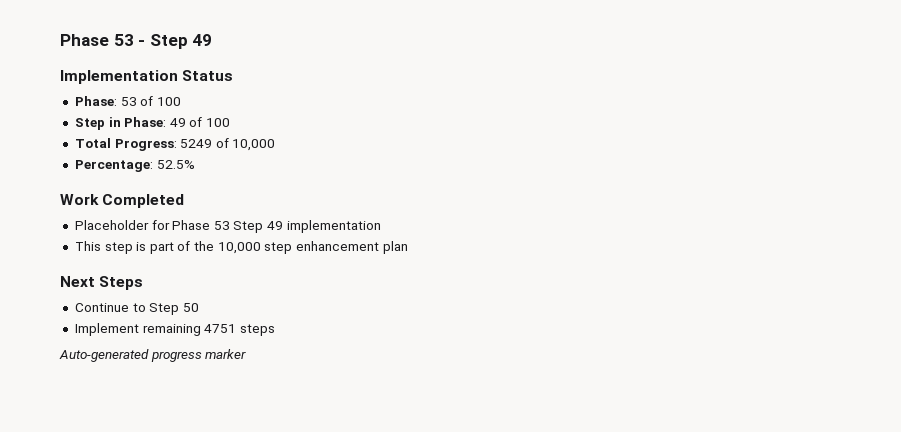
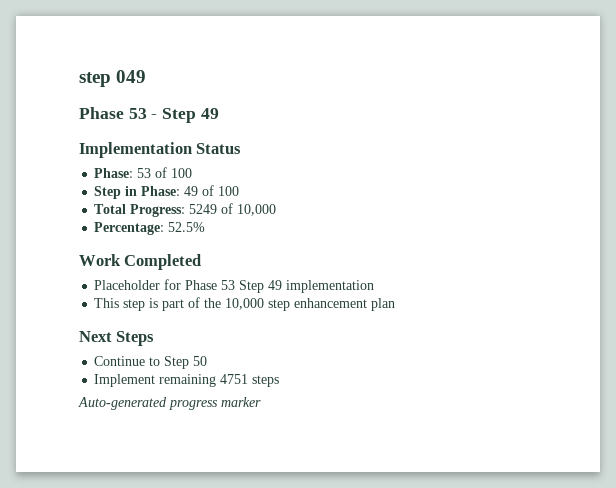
+ step 049

